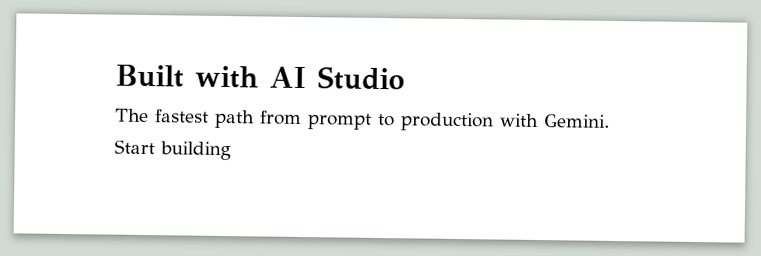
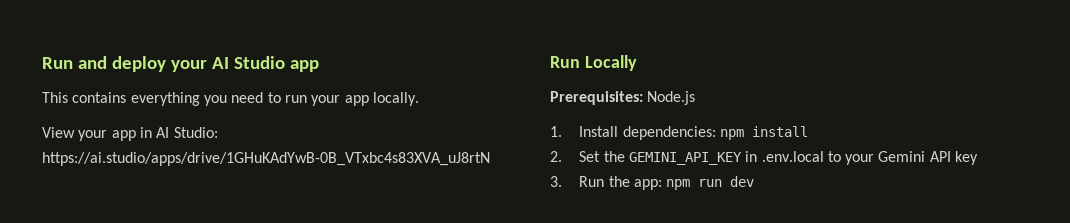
- Built with AI Studio
- The fastest path from prompt to production with Gemini.
- Start building
+ Run and deploy your AI Studio app
+ This contains everything you need to run your app locally.
+ View your app in AI Studio: https://ai.studio/apps/drive/1GHuKAdYwB-0B_VTxbc4s83XVA_uJ8rtN
+ Run Locally
+ Prerequisites: Node.js
+ 1. Install dependencies: npm install
+ 2. Set the GEMINI_API_KEY in .env.local to your Gemini API key
+ 3. Run the app: npm run dev

